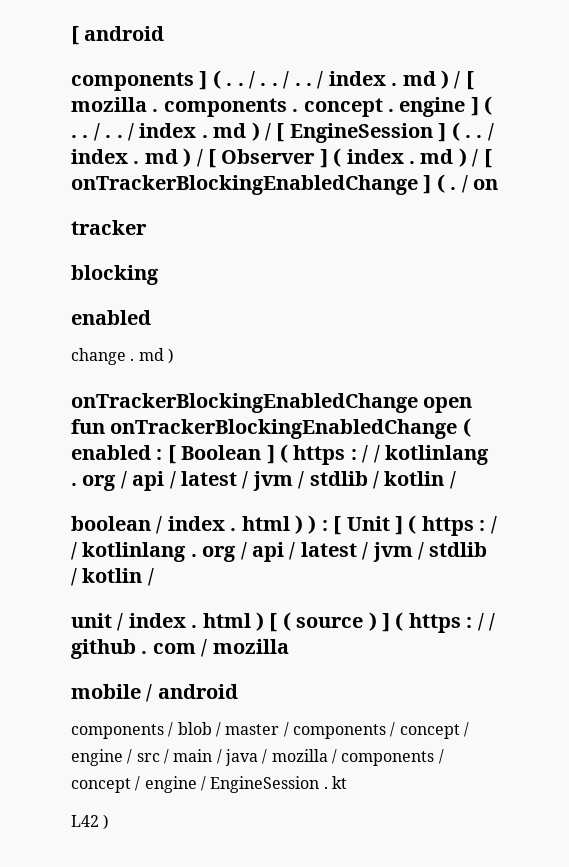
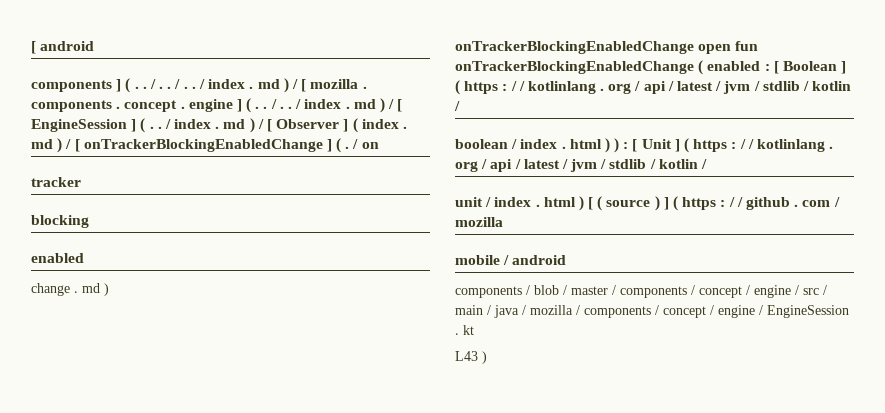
- L42 )
+ L43 )

